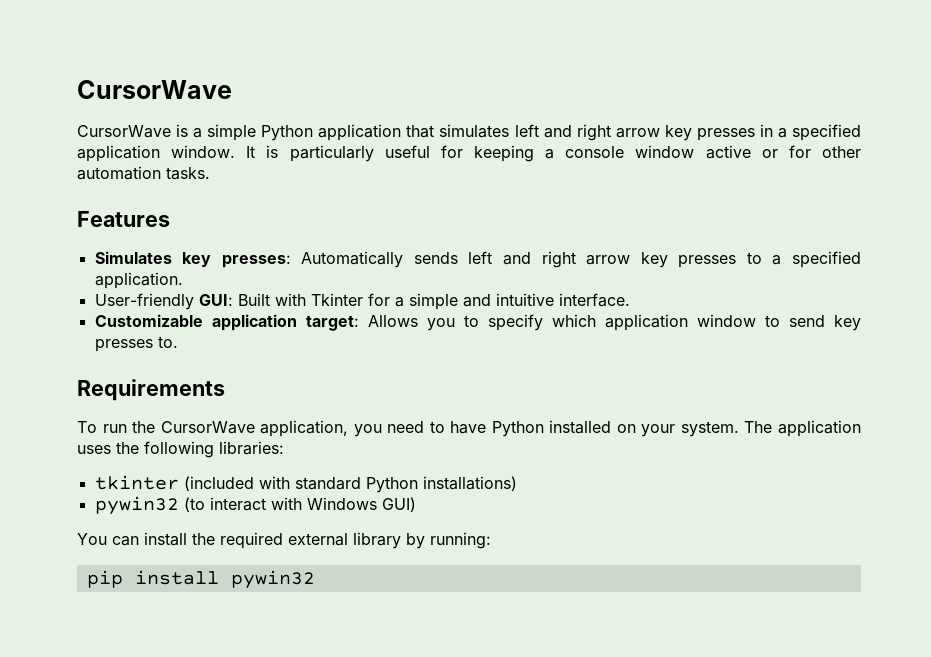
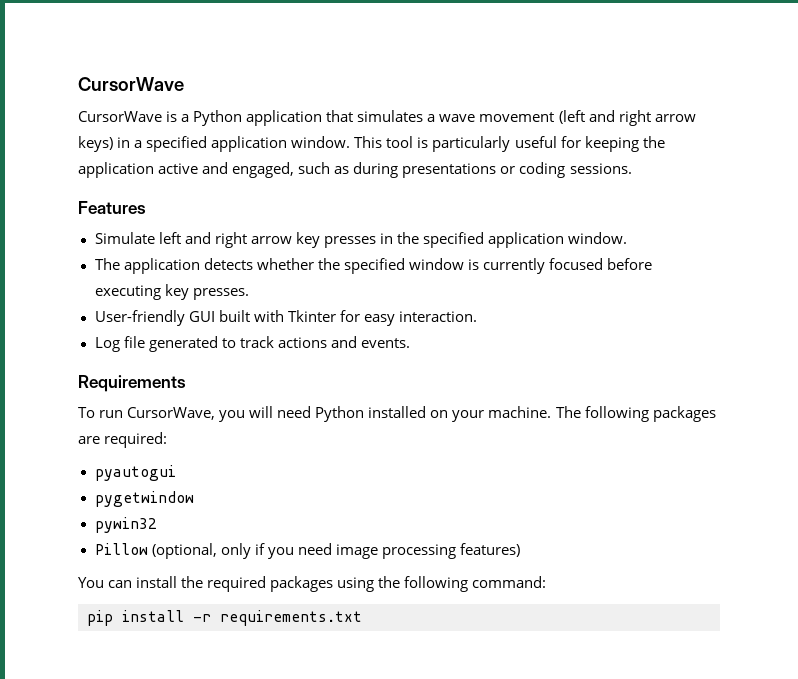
- CursorWave is a simple Python application that simulates left and right arrow key presses in a specified application window. It is particularly useful for keeping a console window active or for other automation tasks.
+ CursorWave is a Python application that simulates a wave movement (left and right arrow keys) in a specified application window. This tool is particularly useful for keeping the application active and engaged, such as during presentations or coding sessions.
  Features
- Simulates key presses: Automatically sends left and right arrow key presses to a specified application.
+ Simulate left and right arrow key presses in the specified application window.
+ The application detects whether the specified window is currently focused before executing key presses.
- User-friendly GUI: Built with Tkinter for a simple and intuitive interface.
- Customizable application target: Allows you to specify which application window to send key presses to.
+ User-friendly GUI built with Tkinter for easy interaction.
+ Log file generated to track actions and events.
  Requirements
- To run the CursorWave application, you need to have Python installed on your system. The application uses the following libraries:
- tkinter (included with standard Python installations)
- pywin32 (to interact with Windows GUI)
+ To run CursorWave, you will need Python installed on your machine. The following packages are required:
+ pyautogui
+ pygetwindow
+ pywin32
+ Pillow (optional, only if you need image processing features)
- You can install the required external library by running:
+ You can install the required packages using the following command:
- pip install pywin32
+ pip install -r requirements.txt

